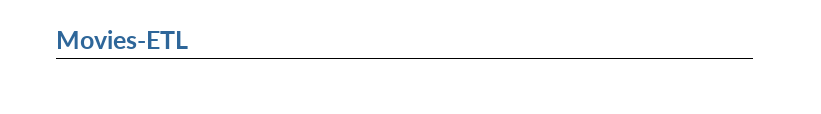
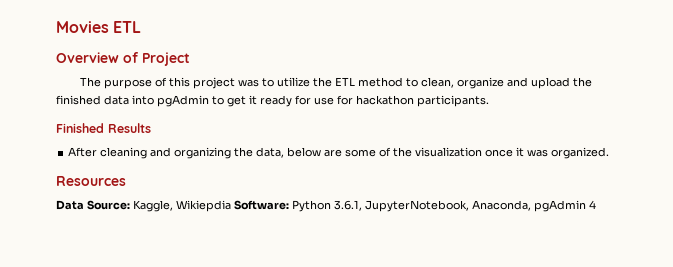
- Movies-ETL
+ Movies ETL
+ Overview of Project
+ The purpose of this project was to utilize the ETL method to clean, organize and upload the finished data into pgAdmin to get it ready for use for hackathon participants.
+ Finished Results
+ After cleaning and organizing the data, below are some of the visualization once it was organized.
+ Resources
+ Data Source: Kaggle, Wikiepdia Software: Python 3.6.1, JupyterNotebook, Anaconda, pgAdmin 4

